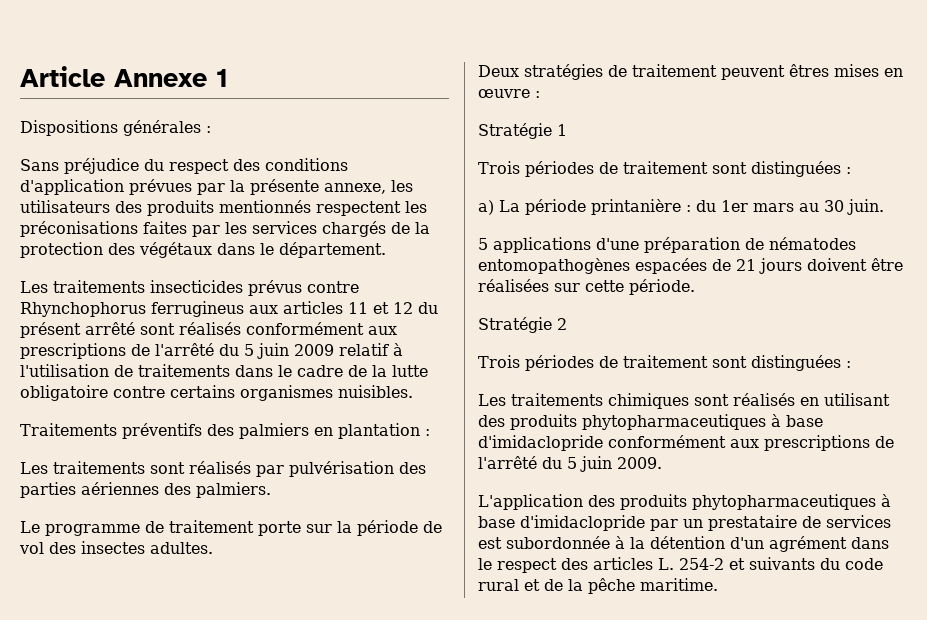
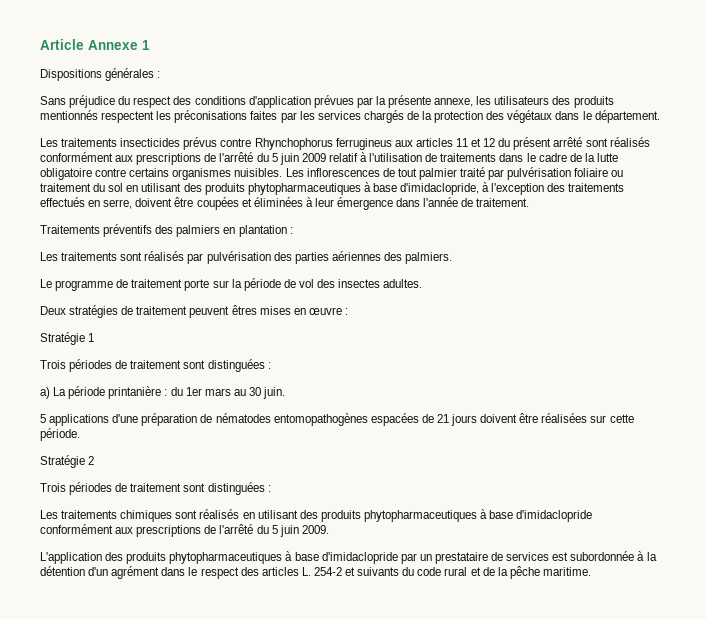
+ Les inflorescences de tout palmier traité par pulvérisation foliaire ou traitement du sol en utilisant des produits phytopharmaceutiques à base d'imidaclopride, à l'exception des traitements effectués en serre, doivent être coupées et éliminées à leur émergence dans l'année de traitement.

